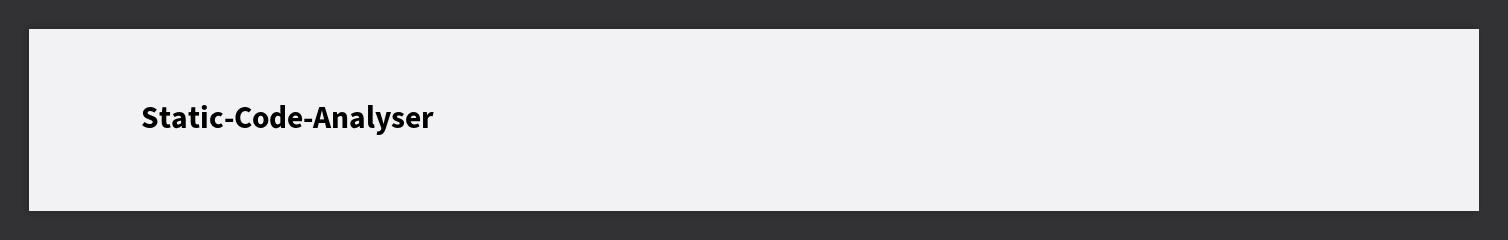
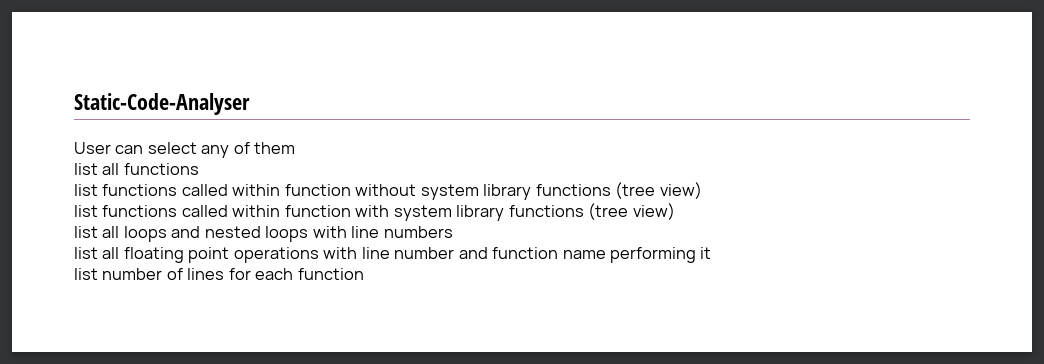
+ User can select any of them
+ list all functions
+ list functions called within function without system library functions (tree view)
+ list functions called within function with system library functions (tree view)
+ list all loops and nested loops with line numbers
+ list all floating point operations with line number and function name performing it
+ list number of lines for each function

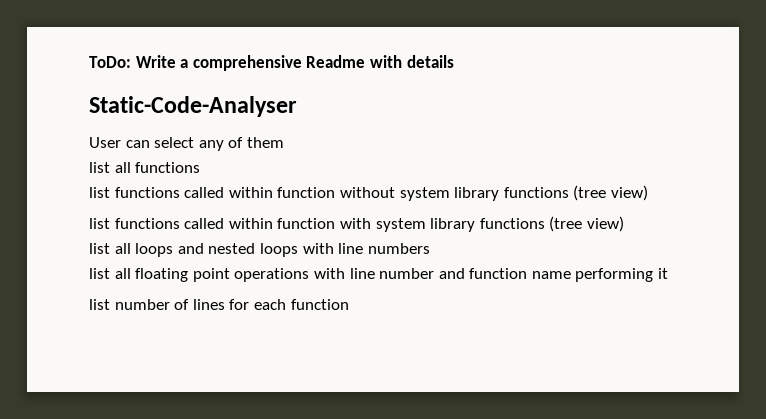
+ ToDo: Write a comprehensive Readme with details

